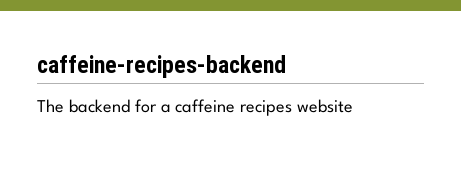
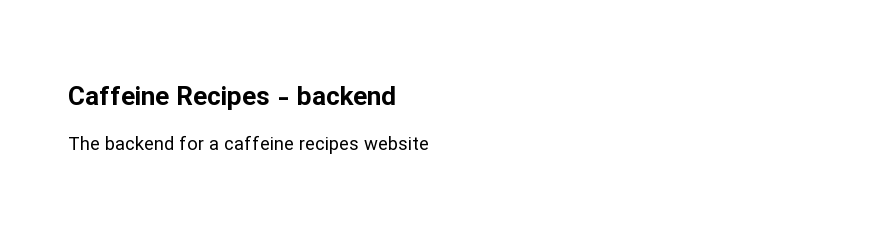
- caffeine-recipes-backend
+ Caffeine Recipes - backend

